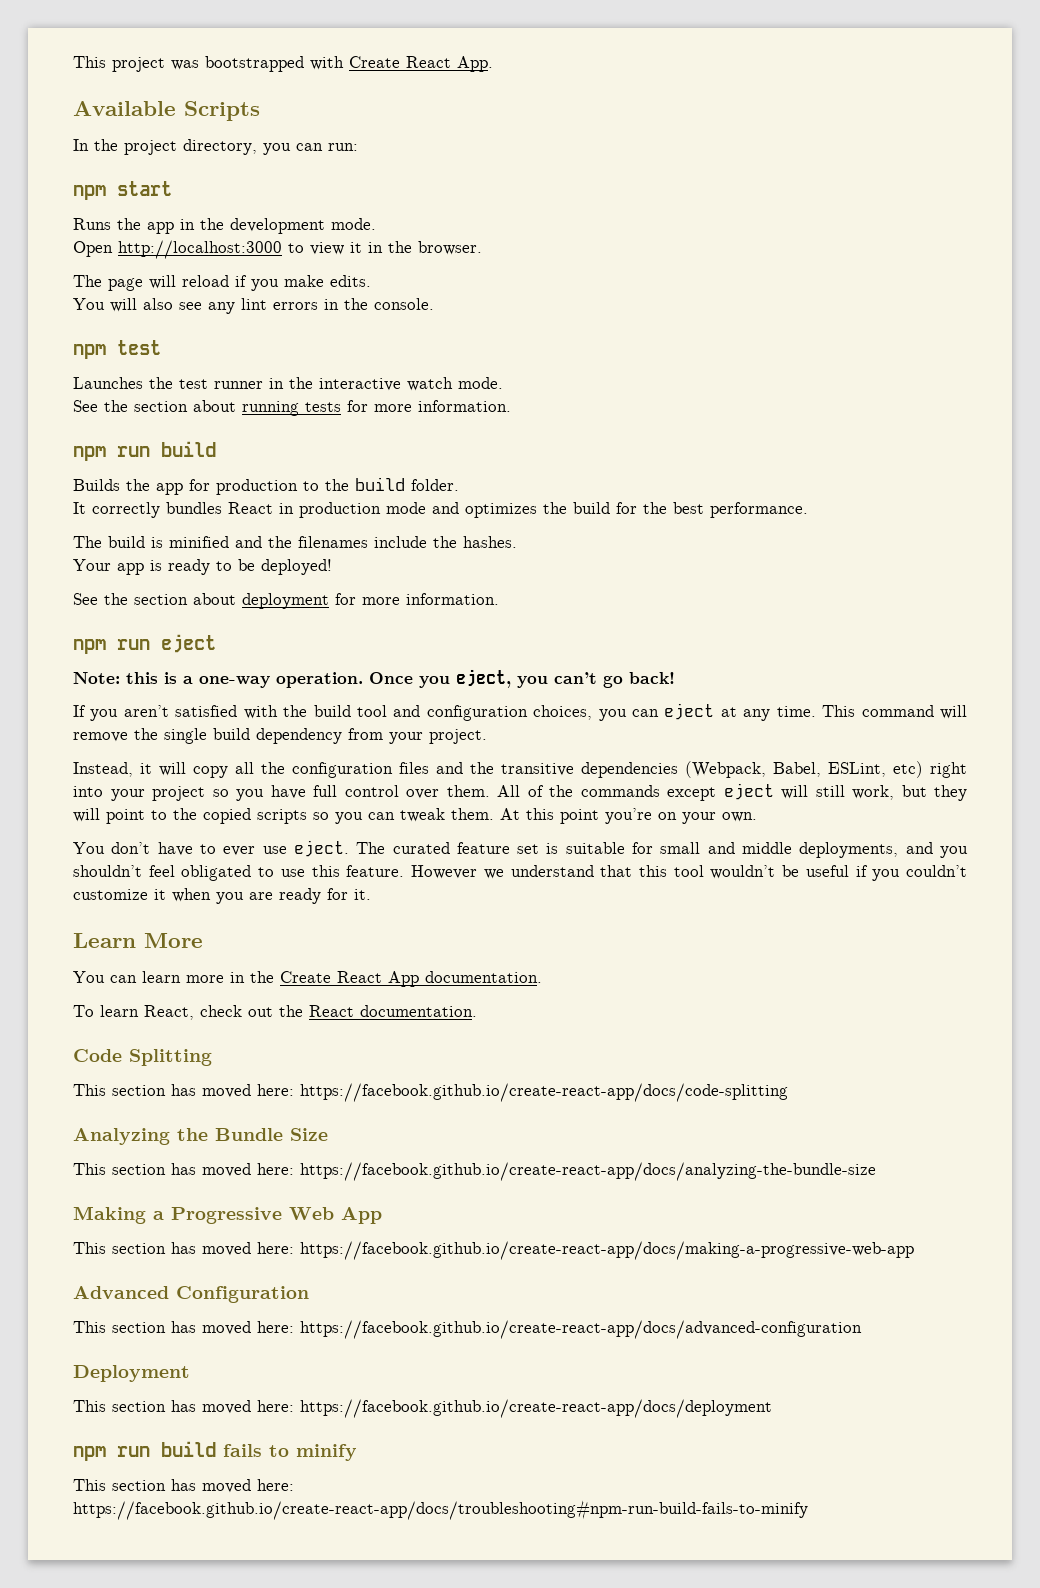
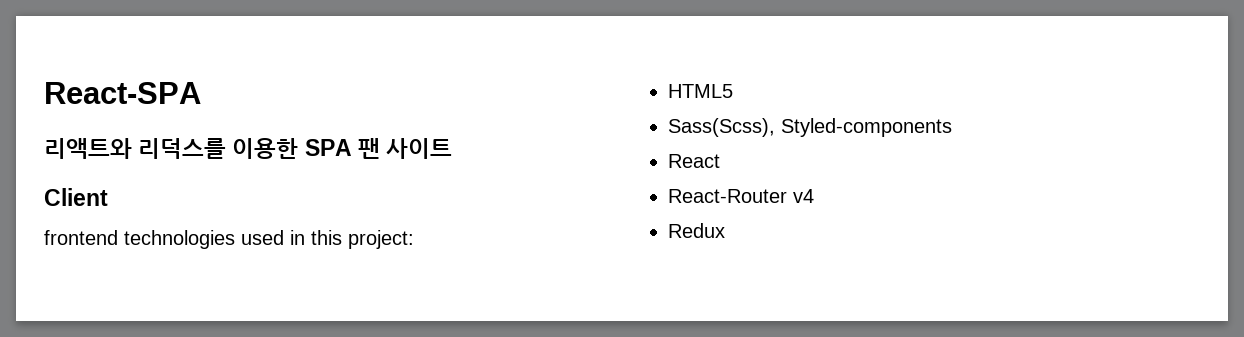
- This project was bootstrapped with Create React App.
- Available Scripts
- In the project directory, you can run:
- npm start
- Runs the app in the development mode.
- Open http://localhost:3000 to view it in the browser.
- The page will reload if you make edits.
- You will also see any lint errors in the console.
- npm test
- Launches the test runner in the interactive watch mode.
- See the section about running tests for more information.
- npm run build
- Builds the app for production to the build folder.
- It correctly bundles React in production mode and optimizes the build for the best performance.
- The build is minified and the filenames include the hashes.
- Your app is ready to be deployed!
- See the section about deployment for more information.
- npm run eject
- Note: this is a one-way operation. Once you eject, you can’t go back!
- If you aren’t satisfied with the build tool and configuration choices, you can eject at any time. This command will remove the single build dependency from your project.
- Instead, it will copy all the configuration files and the transitive dependencies (Webpack, Babel, ESLint, etc) right into your project so you have full control over them. All of the commands except eject will still work, but they will point to the copied scripts so you can tweak them. At this point you’re on your own.
- You don’t have to ever use eject. The curated feature set is suitable for small and middle deployments, and you shouldn’t feel obligated to use this feature. However we understand that this tool wouldn’t be useful if you couldn’t customize it when you are ready for it.
- Learn More
- You can learn more in the Create React App documentation.
- To learn React, check out the React documentation.
- Code Splitting
- This section has moved here: https://facebook.github.io/create-react-app/docs/code-splitting
- Analyzing the Bundle Size
- This section has moved here: https://facebook.github.io/create-react-app/docs/analyzing-the-bundle-size
- Making a Progressive Web App
- This section has moved here: https://facebook.github.io/create-react-app/docs/making-a-progressive-web-app
- Advanced Configuration
- This section has moved here: https://facebook.github.io/create-react-app/docs/advanced-configuration
- Deployment
- This section has moved here: https://facebook.github.io/create-react-app/docs/deployment
- npm run build fails to minify
- This section has moved here: https://facebook.github.io/create-react-app/docs/troubleshooting#npm-run-build-fails-to-minify
+ React-SPA
+ 리액트와 리덕스를 이용한 SPA 팬 사이트
+ Client
+ frontend technologies used in this project:
+ HTML5
+ Sass(Scss), Styled-components
+ React
+ React-Router v4
+ Redux

